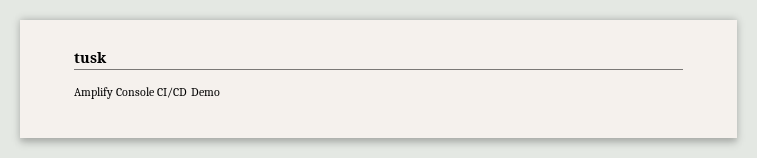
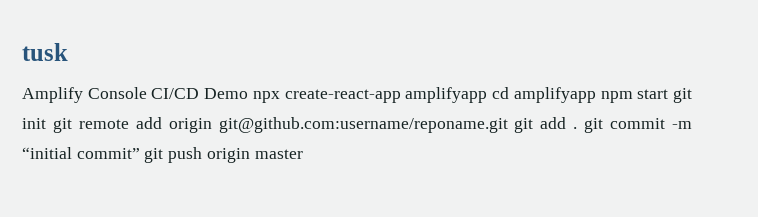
- Amplify Console CI/CD Demo
+ Amplify Console CI/CD Demo npx create-react-app amplifyapp cd amplifyapp npm start git init git remote add origin git@github.com:username/reponame.git git add . git commit -m “initial commit” git push origin master

